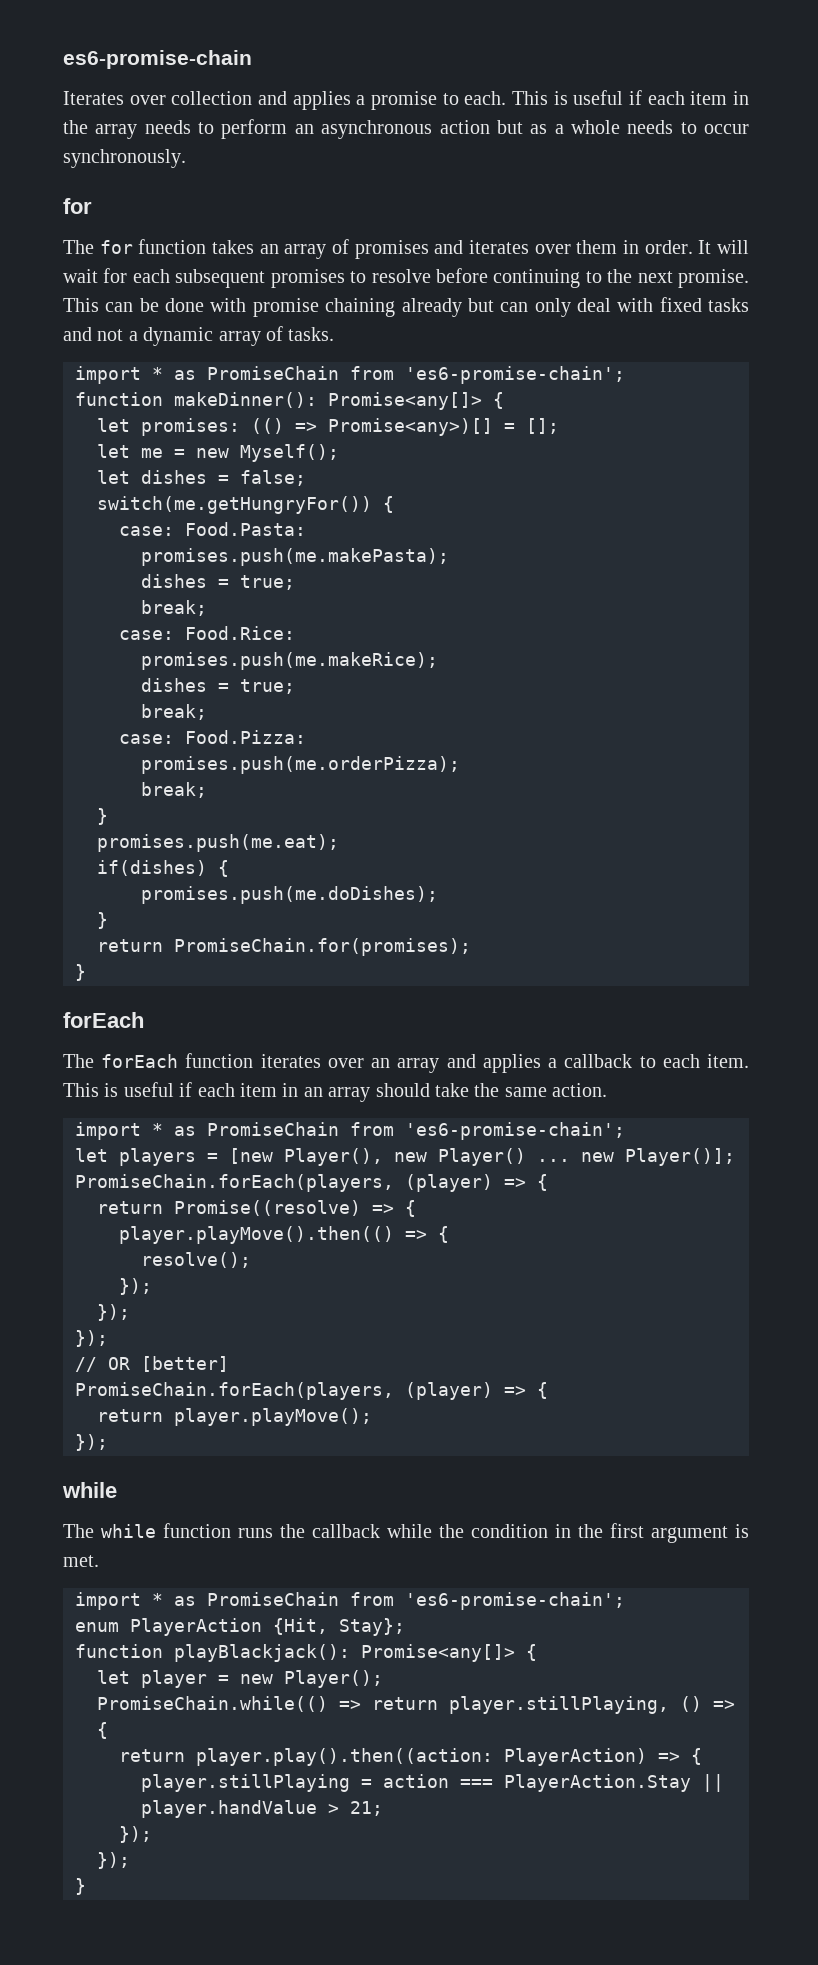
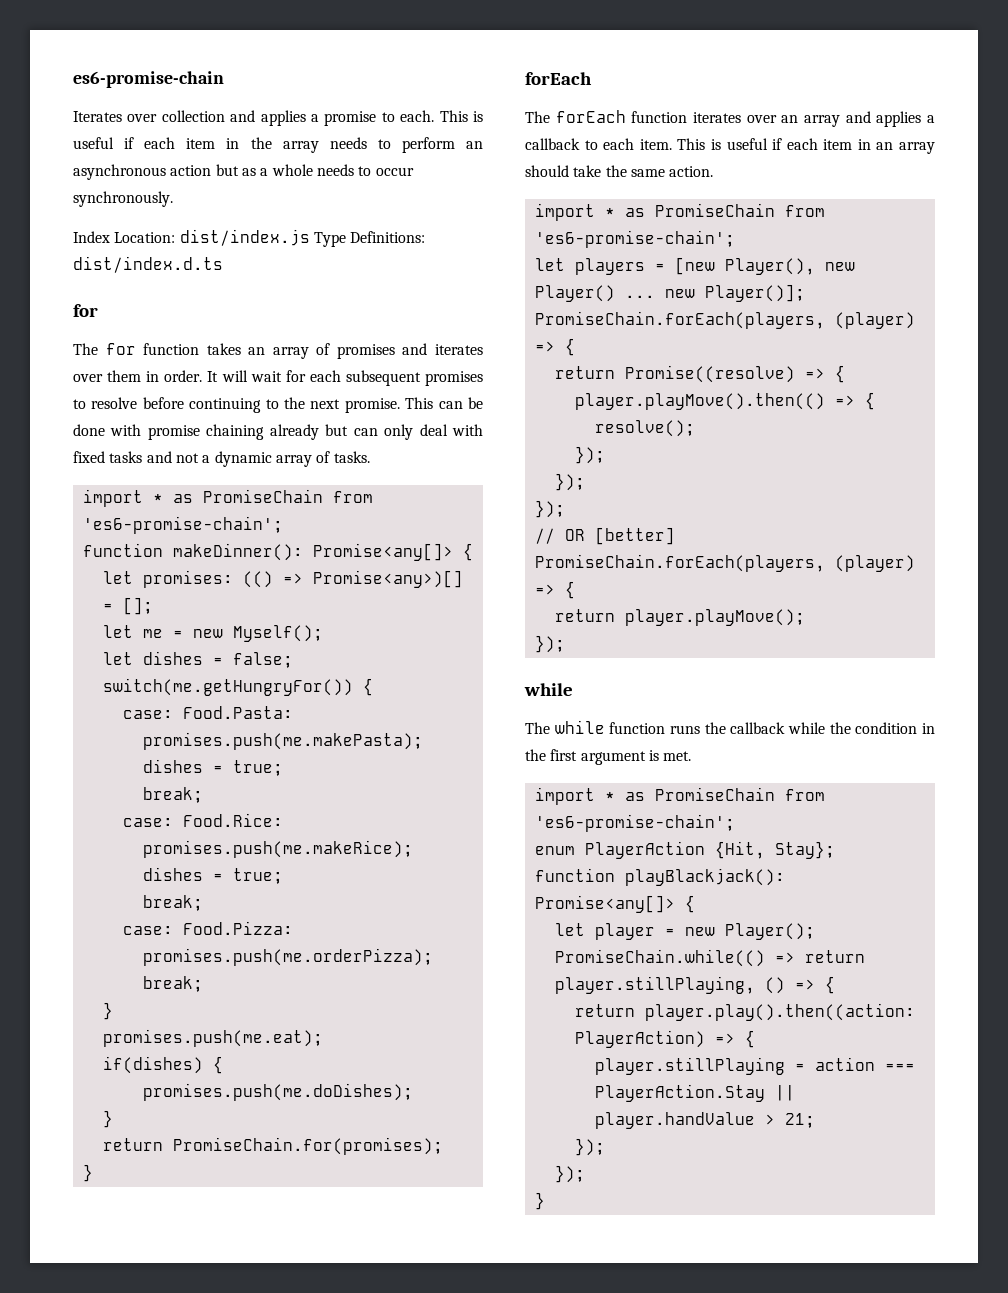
+ Index Location: dist/index.js Type Definitions: dist/index.d.ts

